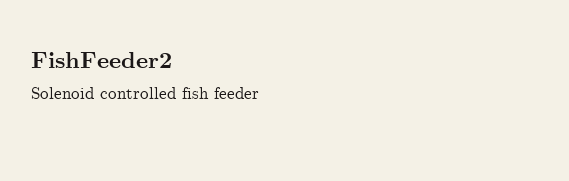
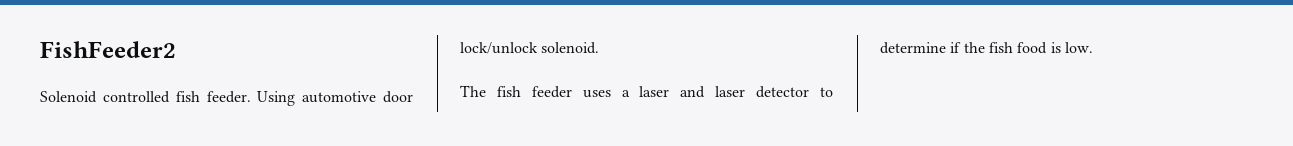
- Solenoid controlled fish feeder
+ Solenoid controlled fish feeder. Using automotive door lock/unlock solenoid.
+ The fish feeder uses a laser and laser detector to determine if the fish food is low.

